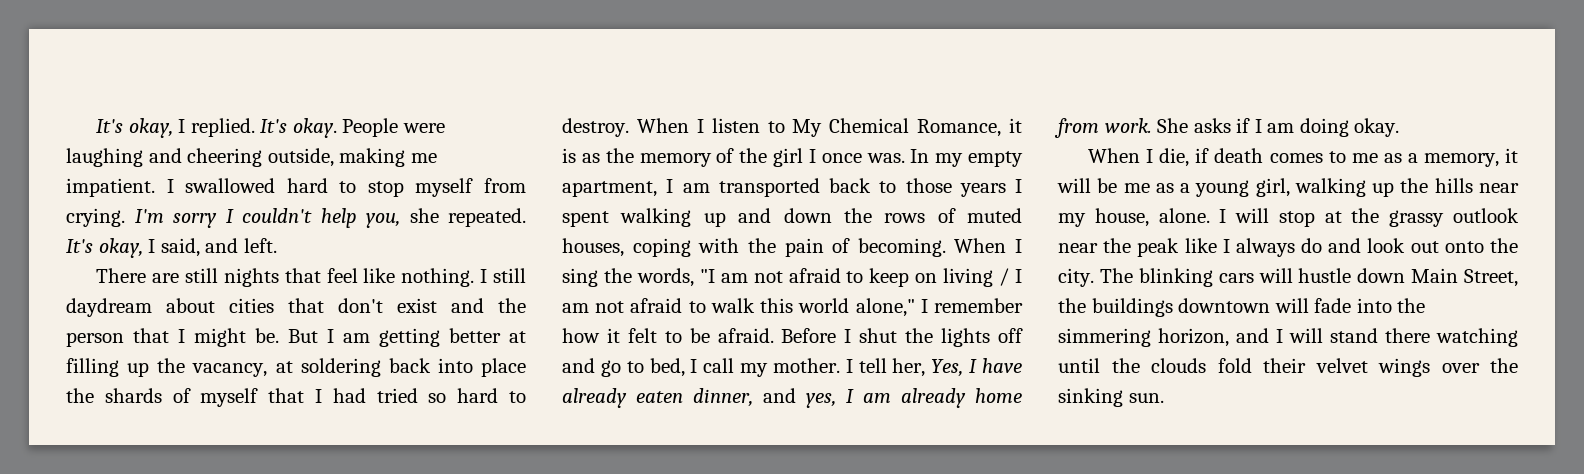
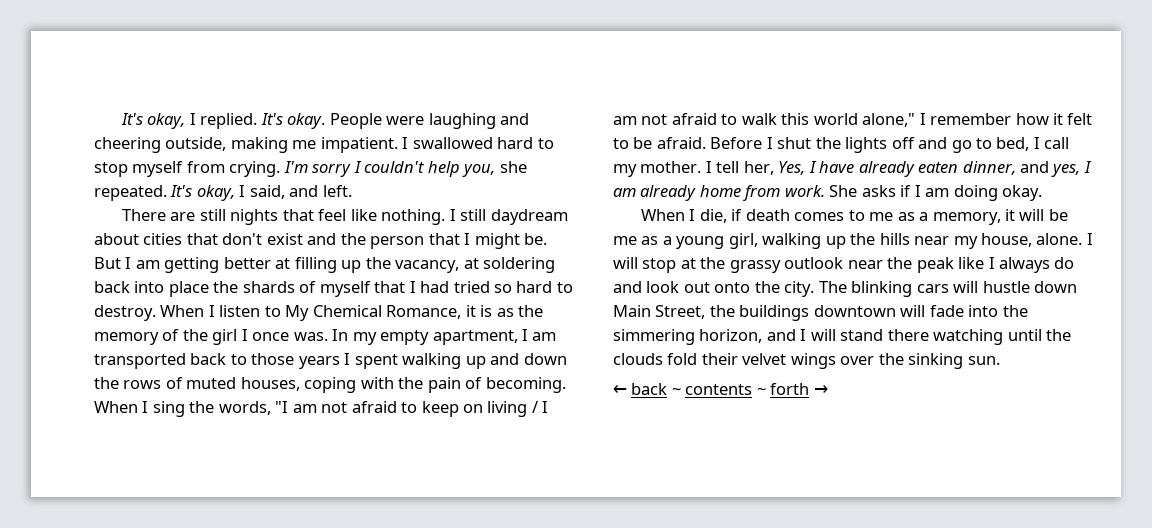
+ ← back ~ contents ~ forth →

